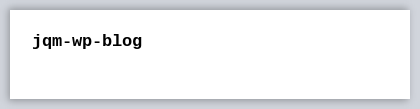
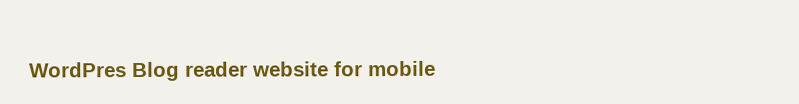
- jqm-wp-blog
+ WordPres Blog reader website for mobile

